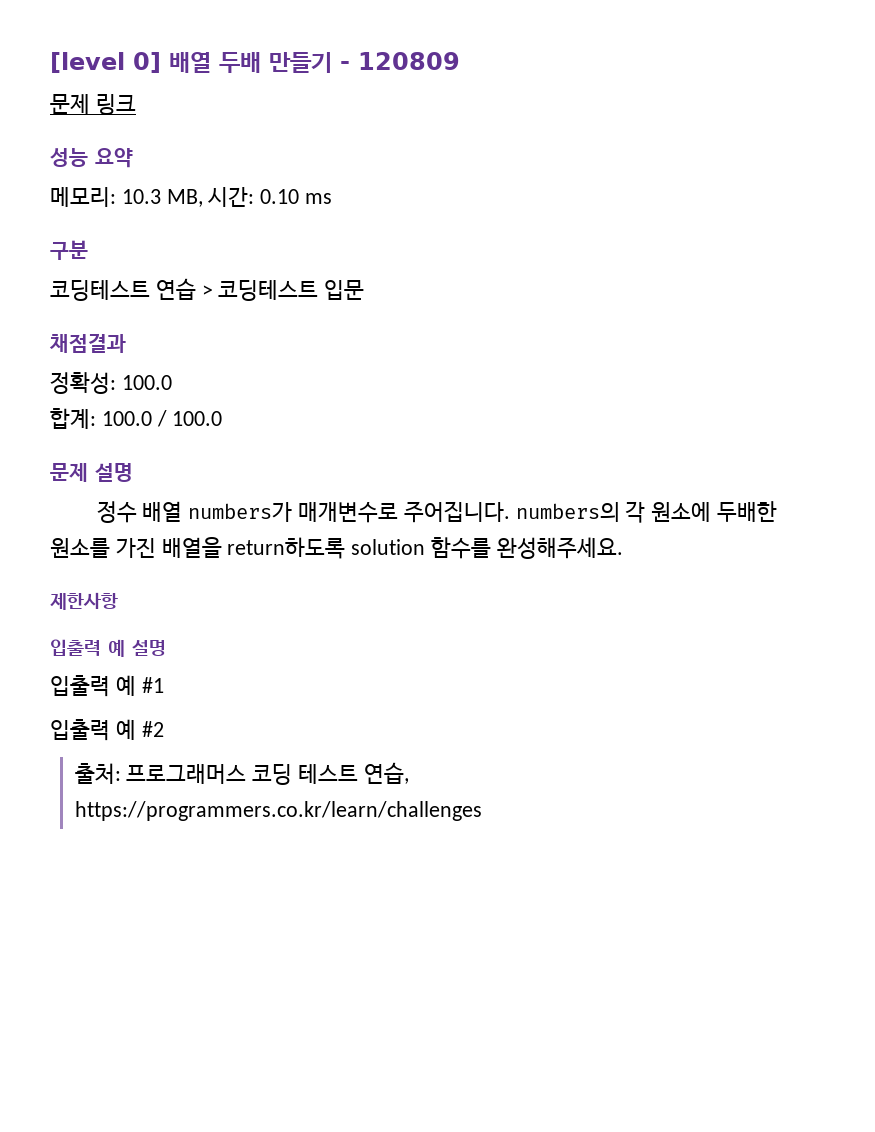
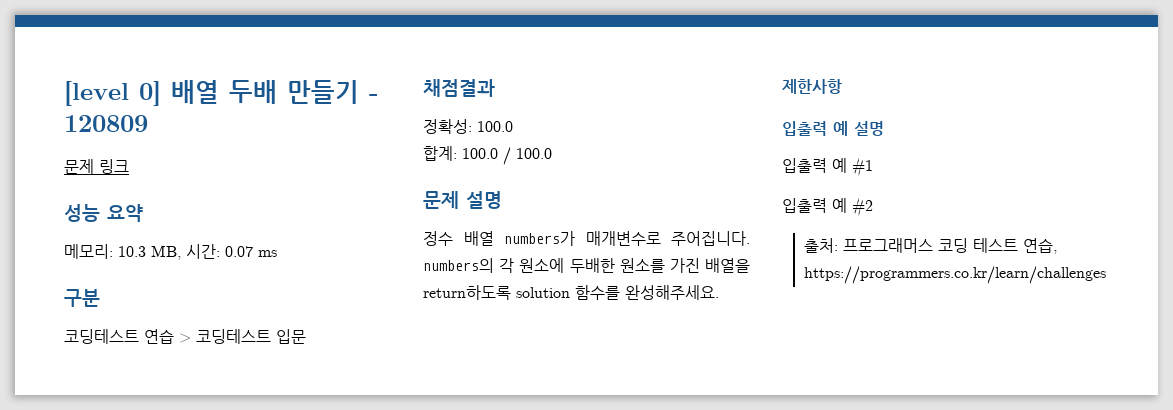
- 메모리: 10.3 MB, 시간: 0.10 ms
+ 메모리: 10.3 MB, 시간: 0.07 ms

